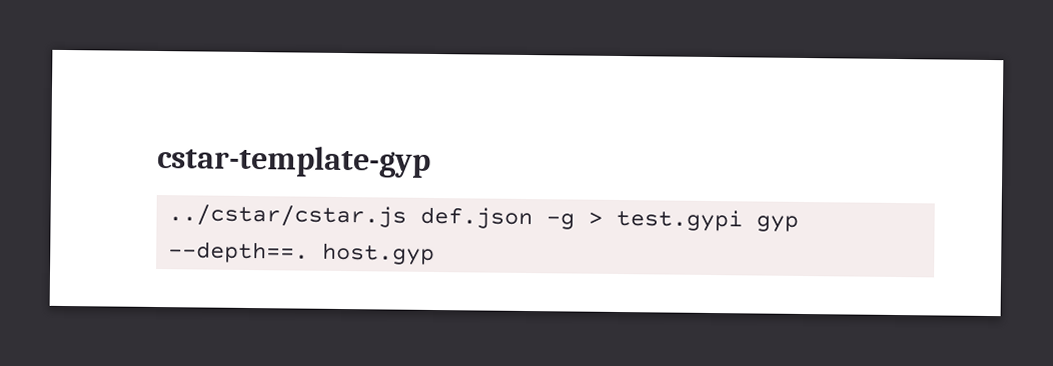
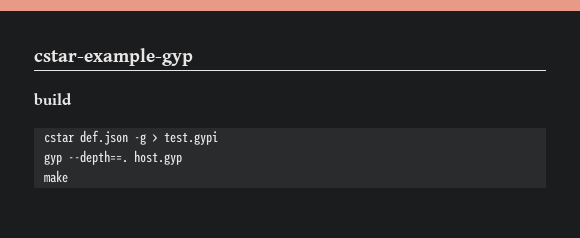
- cstar-template-gyp
- ../cstar/cstar.js def.json -g > test.gypi gyp --depth==. host.gyp
+ cstar-example-gyp
+ build
+ cstar def.json -g > test.gypi
+ gyp --depth==. host.gyp
+ make

